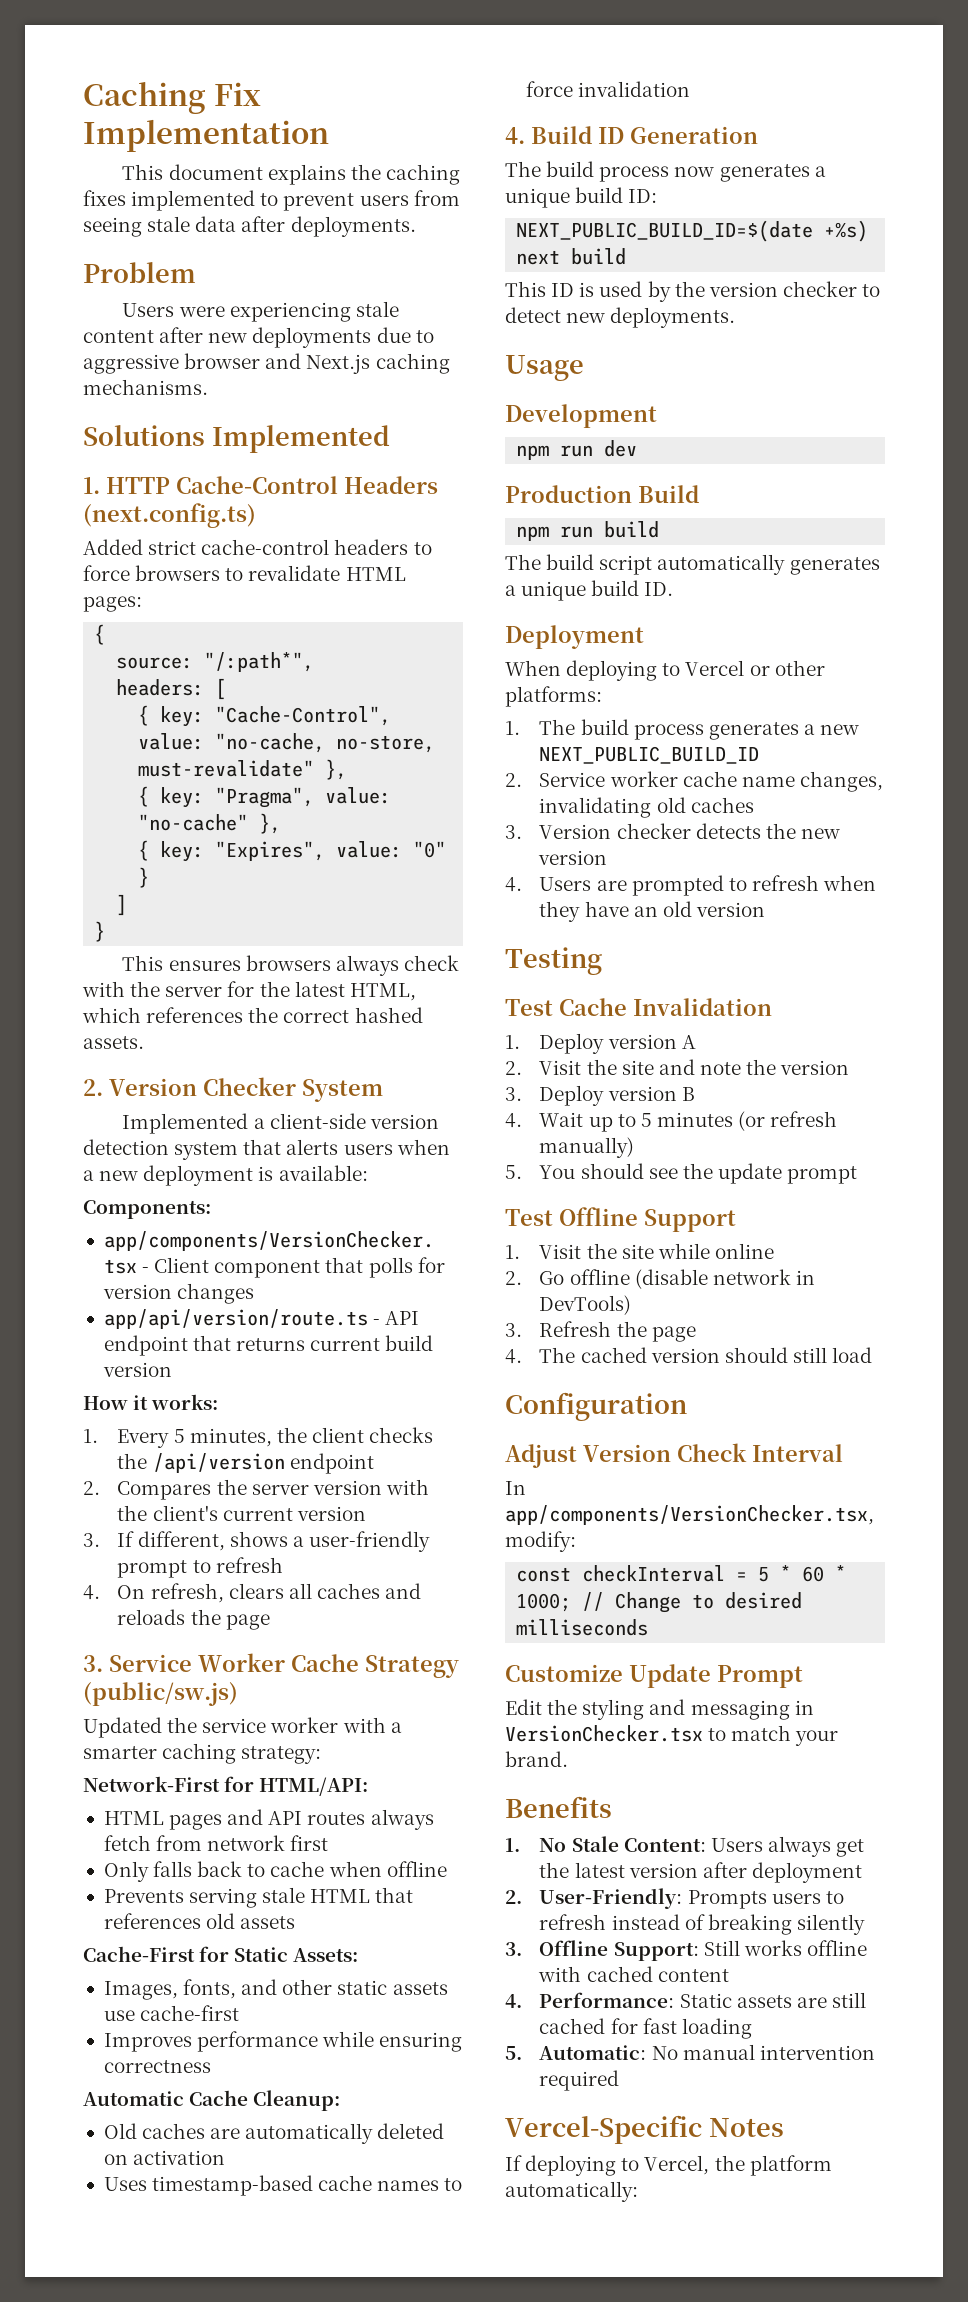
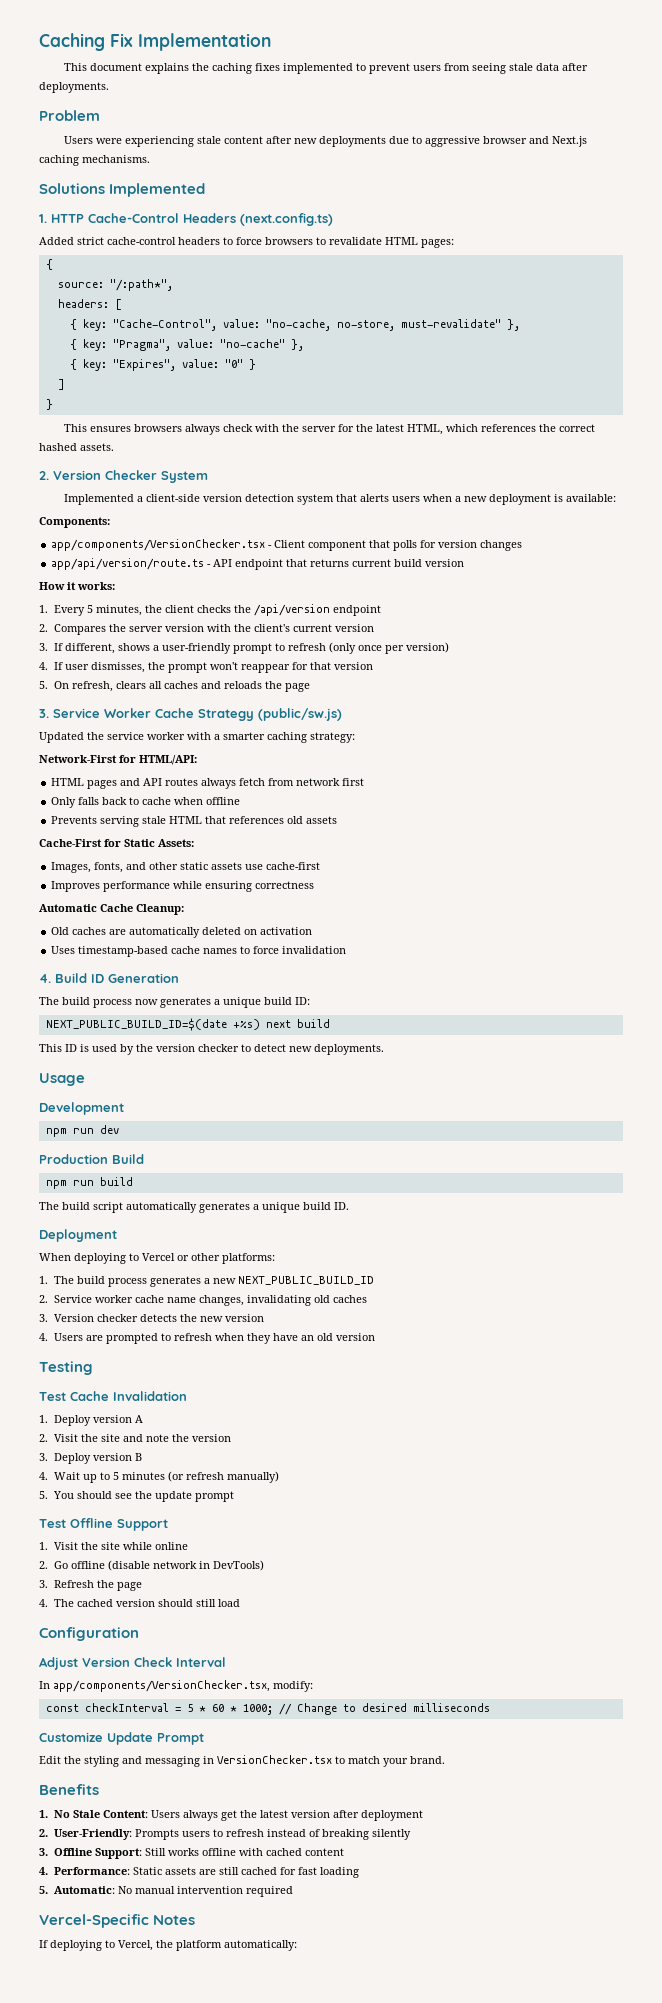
- 3. If different, shows a user-friendly prompt to refresh
- 4. On refresh, clears all caches and reloads the page
+ 3. If different, shows a user-friendly prompt to refresh (only once per version)
+ 4. If user dismisses, the prompt won't reappear for that version
+ 5. On refresh, clears all caches and reloads the page

